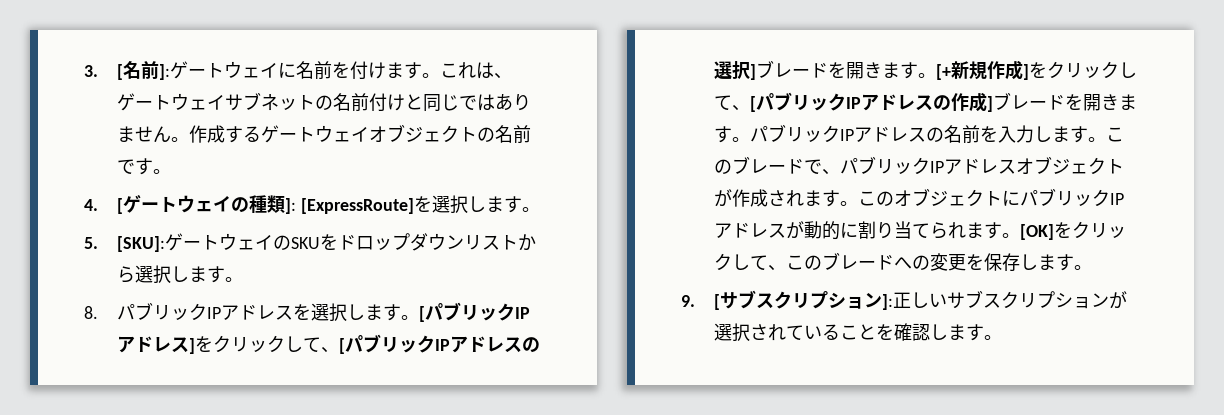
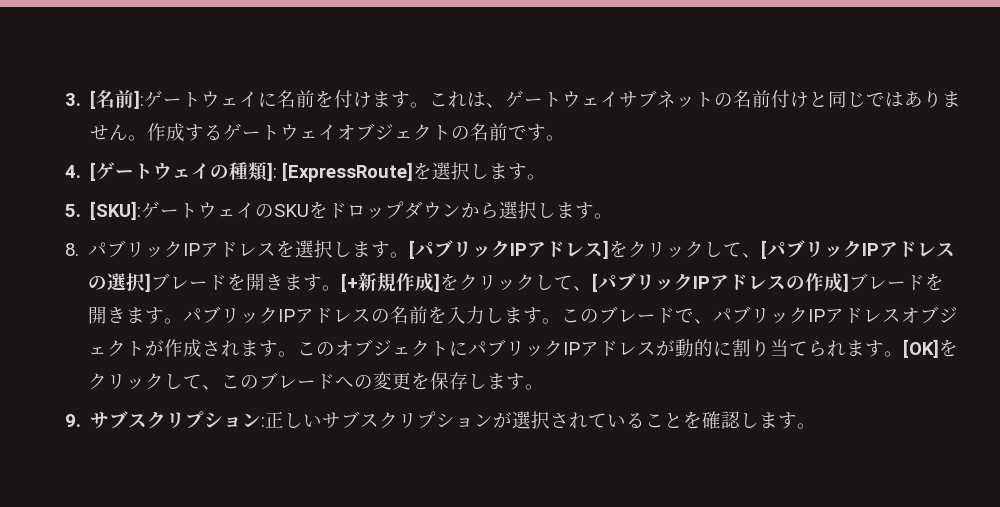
- 5. [SKU]:ゲートウェイのSKUをドロップダウンリストから選択します。
+ 5. [SKU]:ゲートウェイのSKUをドロップダウンから選択します。
- 9. [サブスクリプション]:正しいサブスクリプションが選択されていることを確認します。
+ 9.サブスクリプション:正しいサブスクリプションが選択されていることを確認します。

